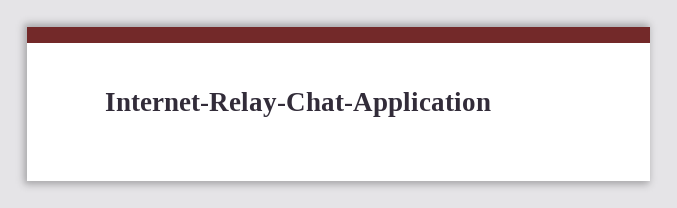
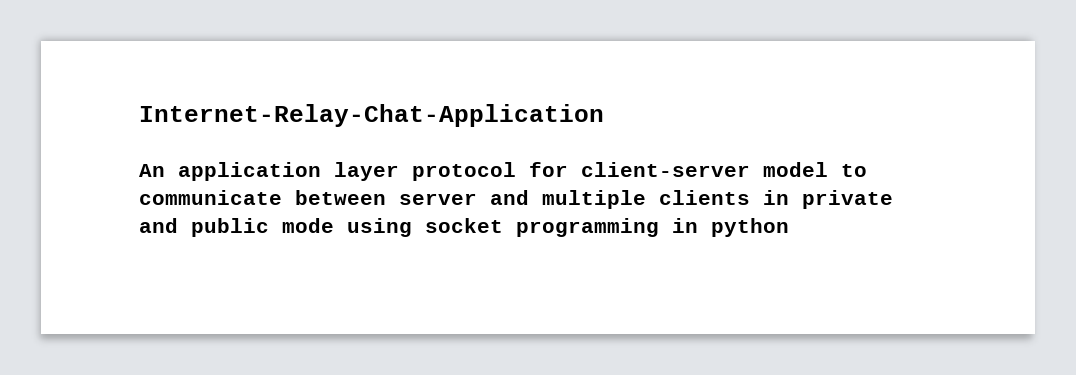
+ An application layer protocol for client-server model to communicate between server and multiple clients in private and public mode using socket programming in python

